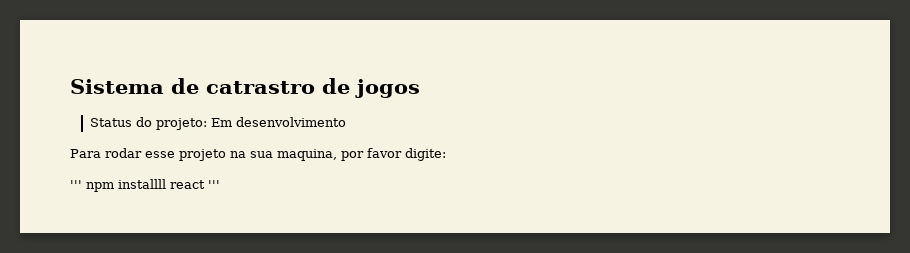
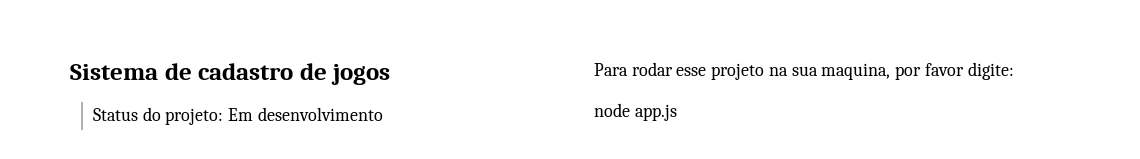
- Sistema de catrastro de jogos
+ Sistema de cadastro de jogos
- ''' npm installll react '''
+ node app.js

